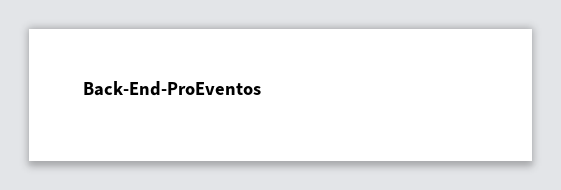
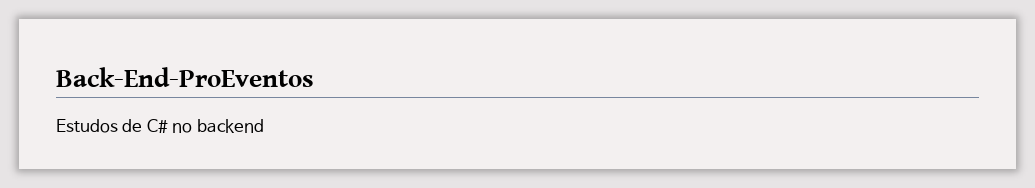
+ Estudos de C# no backend

